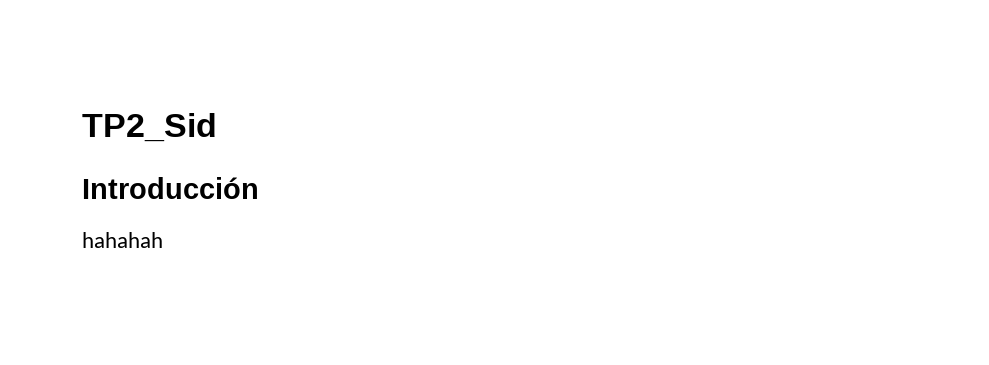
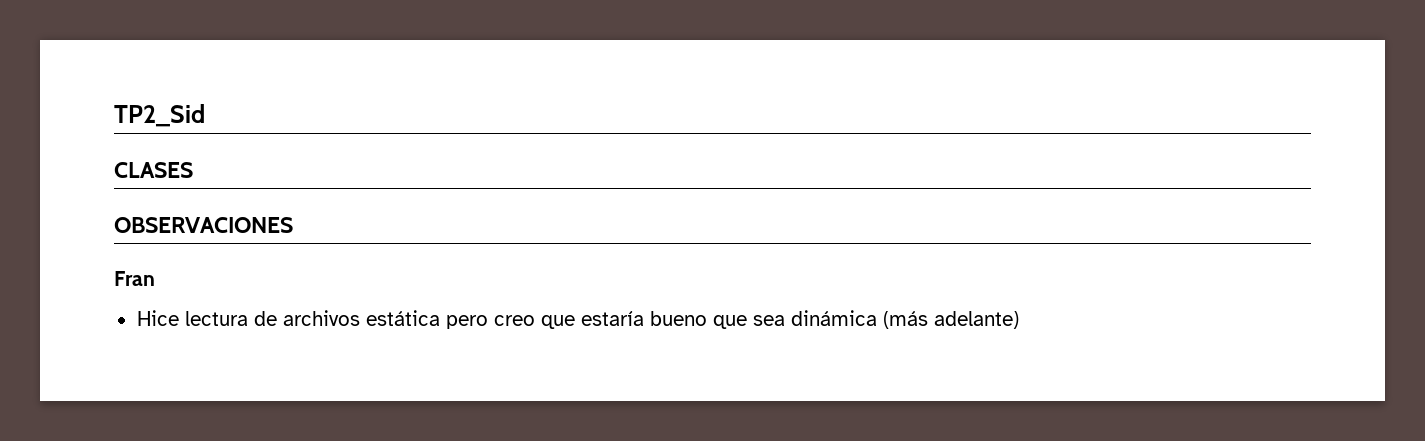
- Introducción
- hahahah
+ CLASES
+ OBSERVACIONES
+ Fran
+ Hice lectura de archivos estática pero creo que estaría bueno que sea dinámica (más adelante)

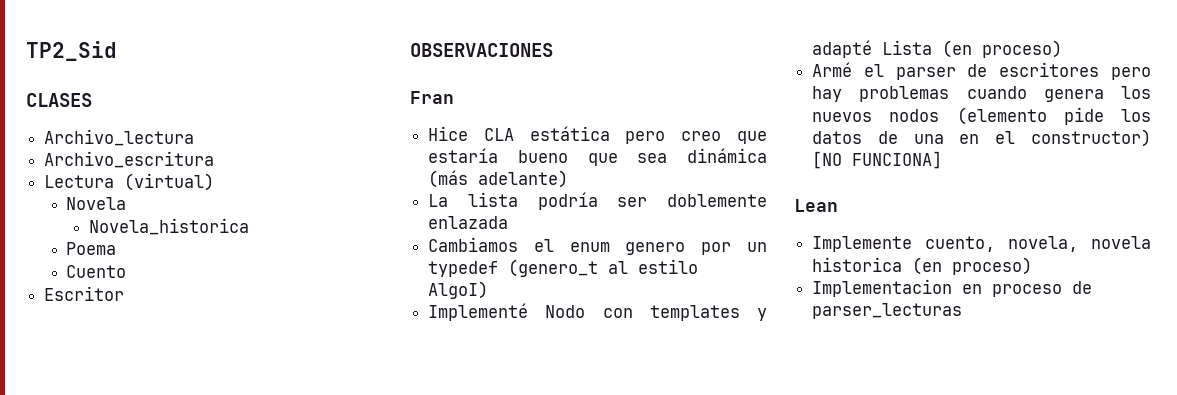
+ Archivo_lectura
+ Archivo_escritura
+ Lectura (virtual)
+ Novela
+ Novela_historica
+ Poema
+ Cuento
+ Escritor
- Hice lectura de archivos estática pero creo que estaría bueno que sea dinámica (más adelante)
+ Hice CLA estática pero creo que estaría bueno que sea dinámica (más adelante)
+ La lista podría ser doblemente enlazada
+ Cambiamos el enum genero por un typedef (genero_t al estilo AlgoI)
+ Implementé Nodo con templates y adapté Lista (en proceso)
+ Armé el parser de escritores pero hay problemas cuando genera los nuevos nodos (elemento pide los datos de una en el constructor) [NO FUNCIONA]
+ Lean
+ Implemente cuento, novela, novela historica (en proceso)
+ Implementacion en proceso de parser_lecturas

